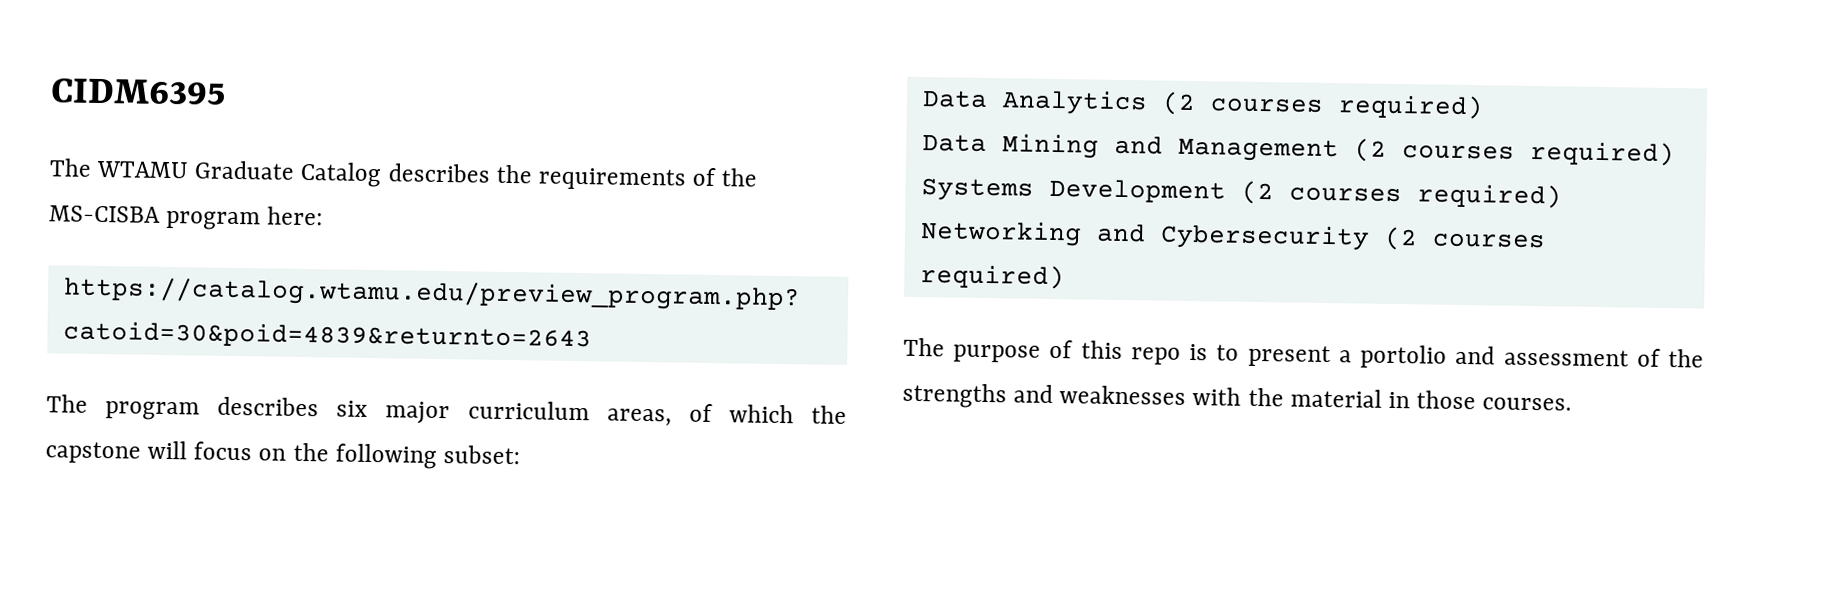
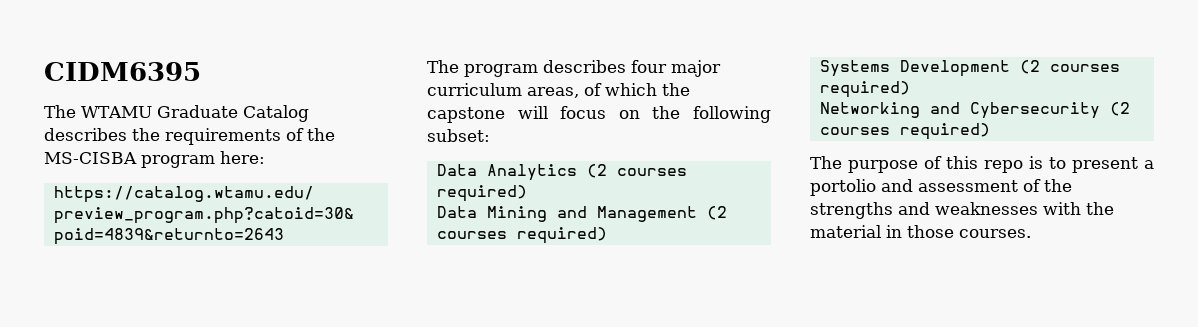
- The program describes six major curriculum areas, of which the capstone will focus on the following subset:
+ The program describes four major curriculum areas, of which the capstone will focus on the following subset:

